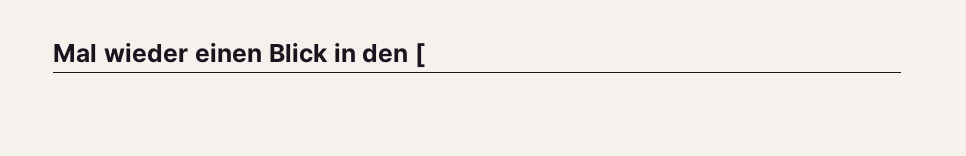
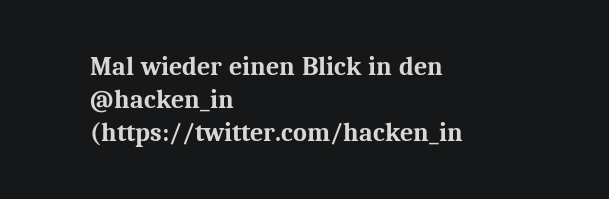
- Mal wieder einen Blick in den [
+ Mal wieder einen Blick in den @hacken_in (https://twitter.com/hacken_in

